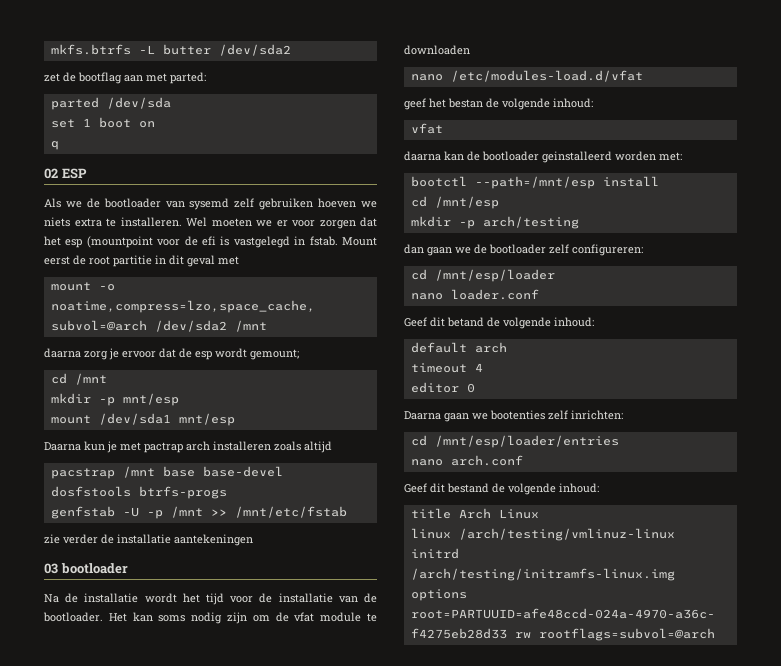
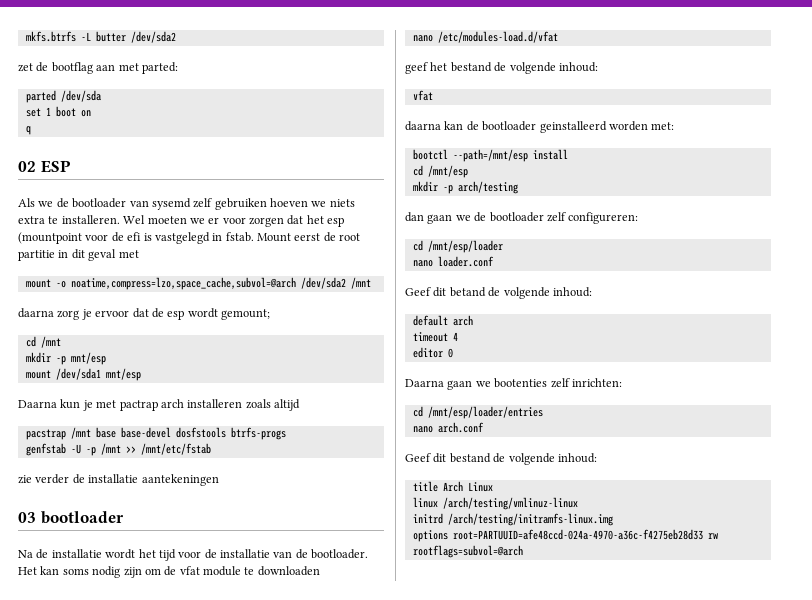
- geef het bestan de volgende inhoud:
+ geef het bestand de volgende inhoud:

